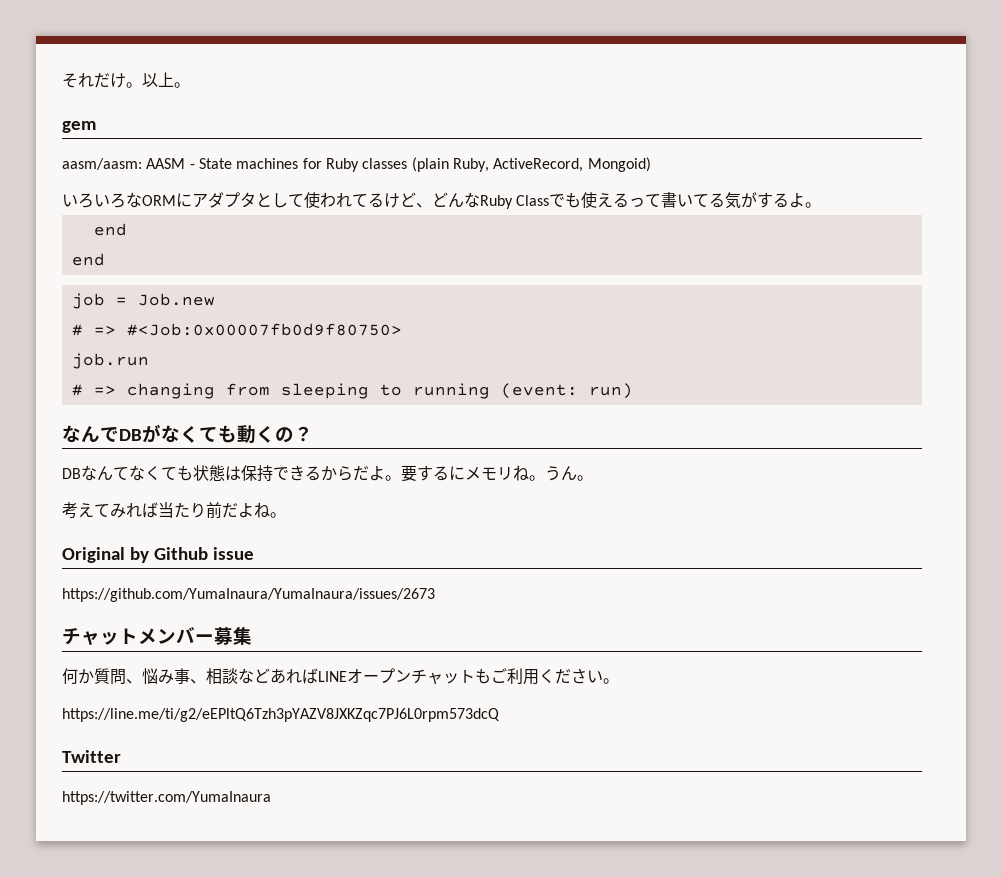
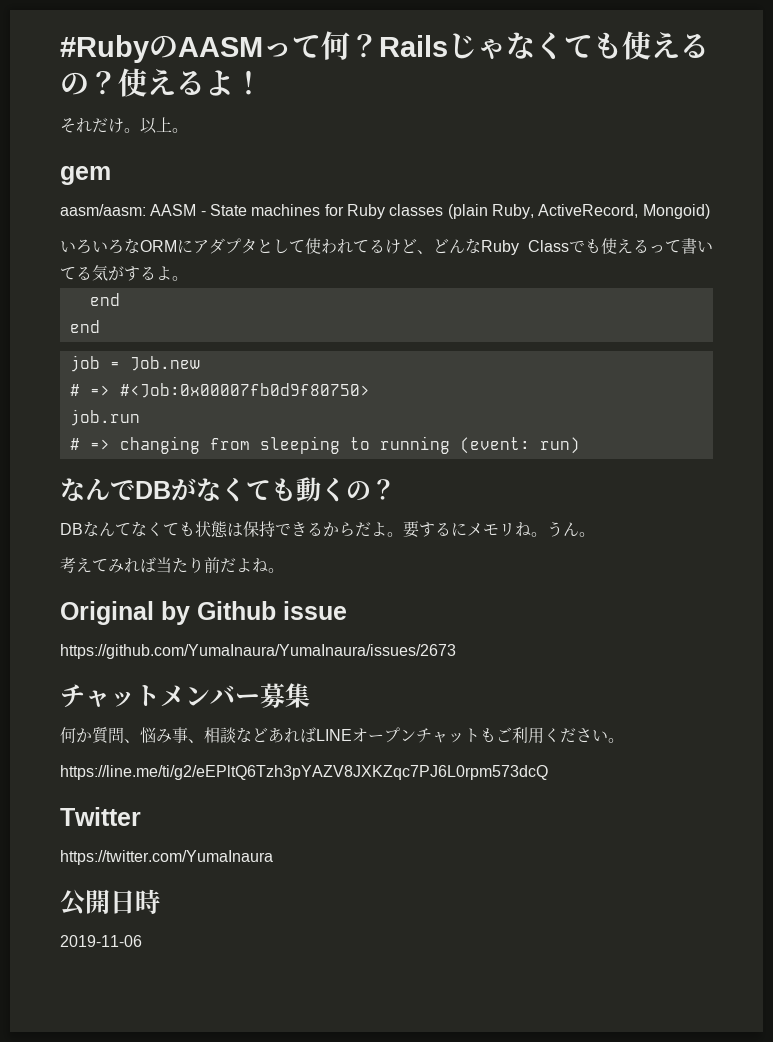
+ #RubyのAASMって何？Railsじゃなくても使えるの？使えるよ！
+ 公開日時
+ 2019-11-06

